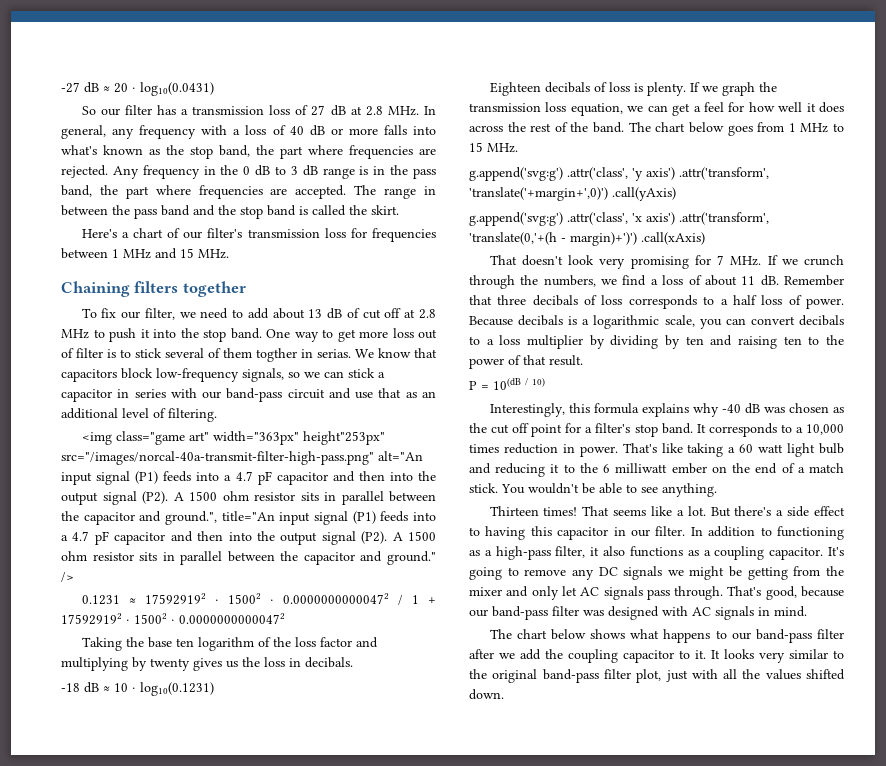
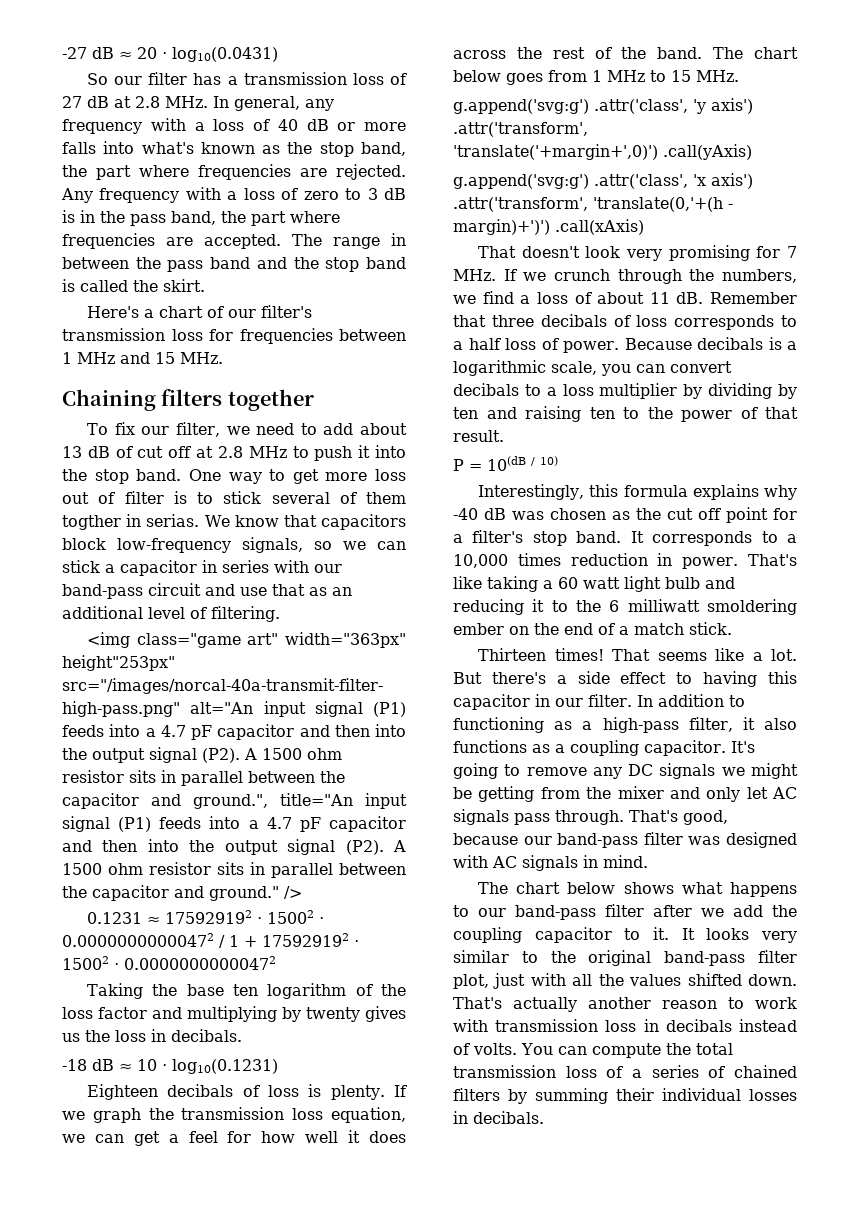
- Any frequency in the 0 dB to 3 dB range is in the pass band, the part where frequencies are accepted.
+ Any frequency with a loss of zero to 3 dB is in the pass band, the part where frequencies are accepted.
- That's like taking a 60 watt light bulb and reducing it to the 6 milliwatt ember on the end of a match stick. You wouldn't be able to see anything.
+ That's like taking a 60 watt light bulb and reducing it to the 6 milliwatt smoldering ember on the end of a match stick.
+ That's actually another reason to work with transmission loss in decibals instead of volts. You can compute the total transmission loss of a series of chained filters by summing their individual losses in decibals.

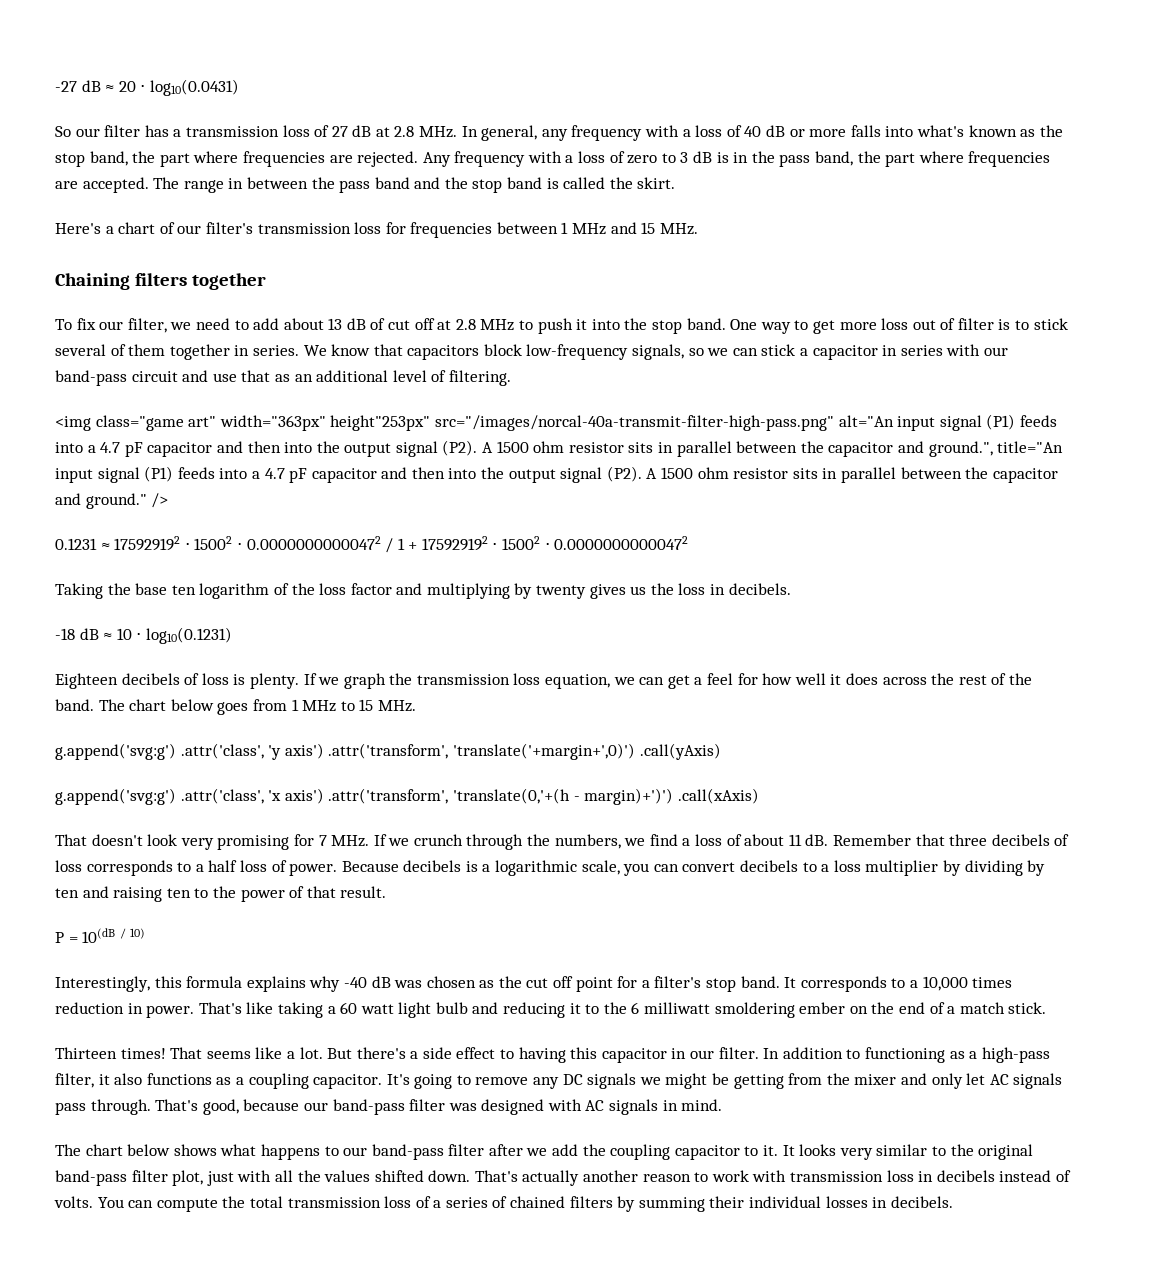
- One way to get more loss out of filter is to stick several of them togther in serias.
+ One way to get more loss out of filter is to stick several of them together in series.
- Taking the base ten logarithm of the loss factor and multiplying by twenty gives us the loss in decibals.
+ Taking the base ten logarithm of the loss factor and multiplying by twenty gives us the loss in decibels.
- Eighteen decibals of loss is plenty.
+ Eighteen decibels of loss is plenty.
- Remember that three decibals of loss corresponds to a half loss of power.
+ Remember that three decibels of loss corresponds to a half loss of power.
- Because decibals is a logarithmic scale, you can convert decibals to a loss multiplier by dividing by ten and raising ten to the power of that result.
+ Because decibels is a logarithmic scale, you can convert decibels to a loss multiplier by dividing by ten and raising ten to the power of that result.
- That's actually another reason to work with transmission loss in decibals instead of volts.
+ That's actually another reason to work with transmission loss in decibels instead of volts.
- You can compute the total transmission loss of a series of chained filters by summing their individual losses in decibals.
+ You can compute the total transmission loss of a series of chained filters by summing their individual losses in decibels.

